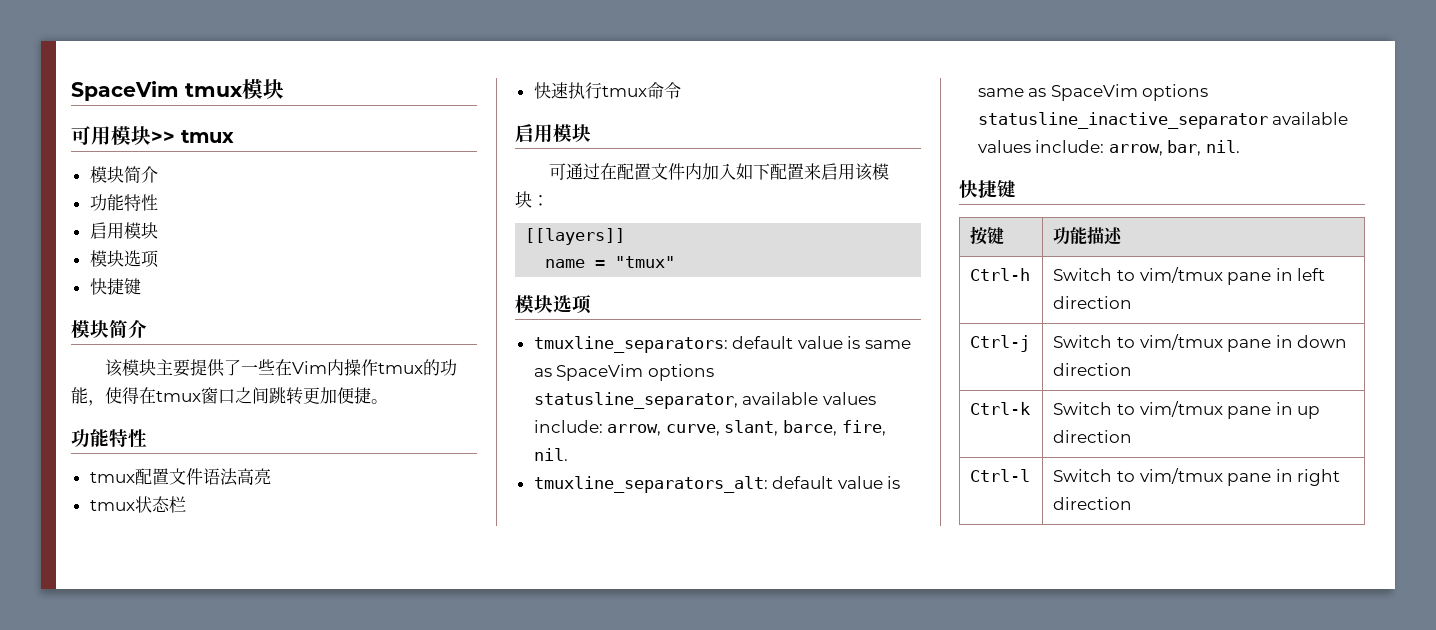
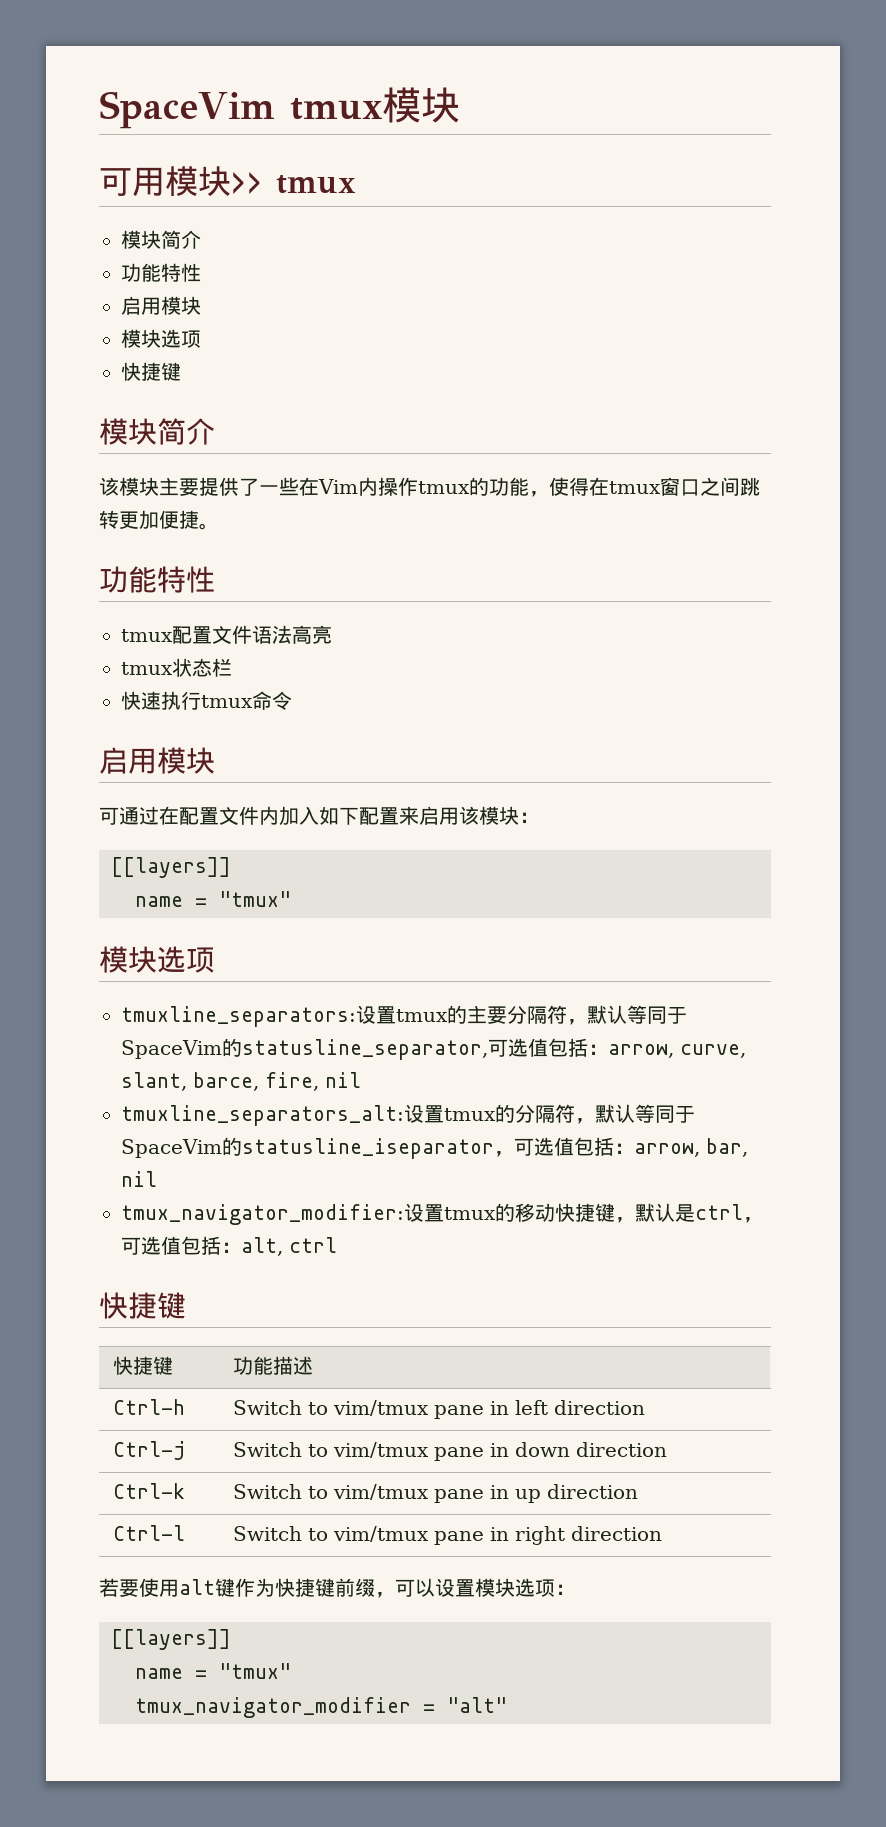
- tmuxline_separators: default value is same as SpaceVim options statusline_separator, available values include: arrow, curve, slant, barce, fire, nil.
+ tmuxline_separators:设置tmux的主要分隔符，默认等同于SpaceVim的statusline_separator,可选值包括：arrow, curve, slant, barce, fire, nil
- tmuxline_separators_alt: default value is same as SpaceVim options statusline_inactive_separator available values include: arrow, bar, nil.
+ tmuxline_separators_alt:设置tmux的分隔符，默认等同于SpaceVim的statusline_iseparator，可选值包括：arrow, bar, nil
+ tmux_navigator_modifier:设置tmux的移动快捷键，默认是ctrl，可选值包括：alt, ctrl
  快捷键
- 按键 | 功能描述
+ 快捷键 | 功能描述
+ 若要使用alt键作为快捷键前缀，可以设置模块选项：
+ [[layers]]
+ name = "tmux"
+ tmux_navigator_modifier = "alt"

